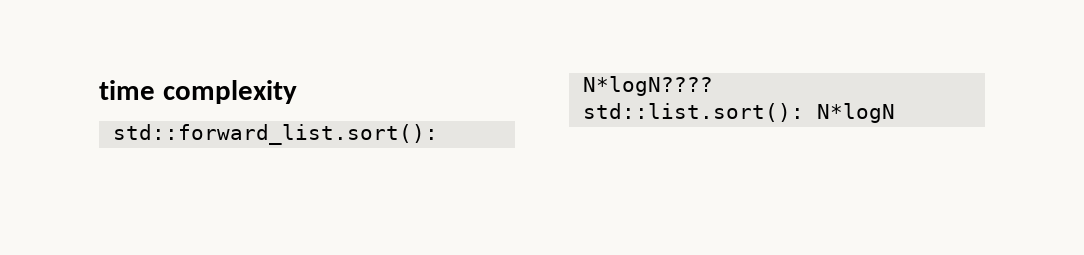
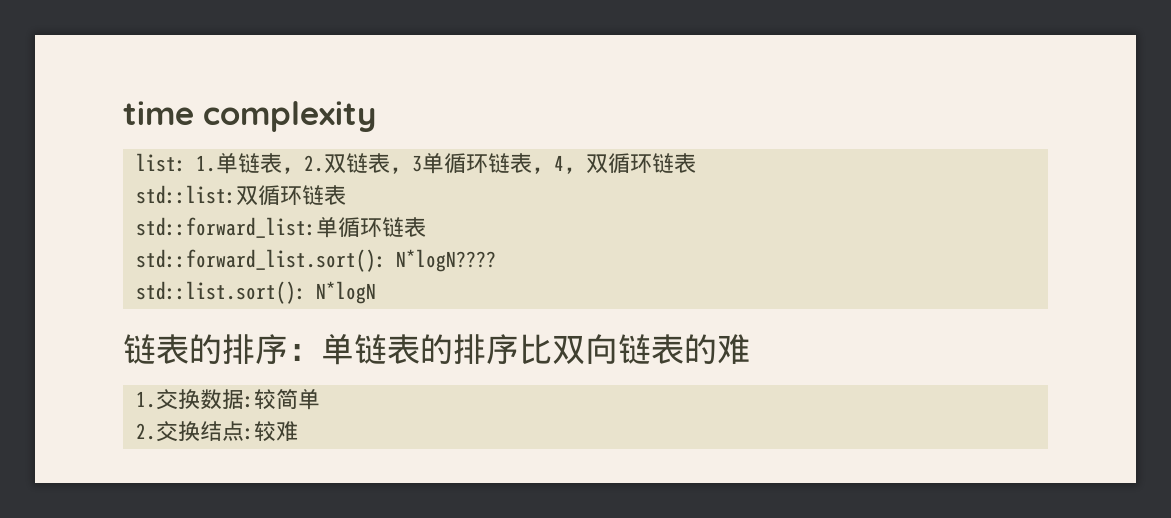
+ list: 1.单链表，2.双链表，3单循环链表，4，双循环链表
+ std::list:双循环链表
+ std::forward_list:单循环链表
  std::forward_list.sort(): N*logN????
  std::list.sort(): N*logN
+ 链表的排序：单链表的排序比双向链表的难
+ 1.交换数据:较简单
+ 2.交换结点:较难

